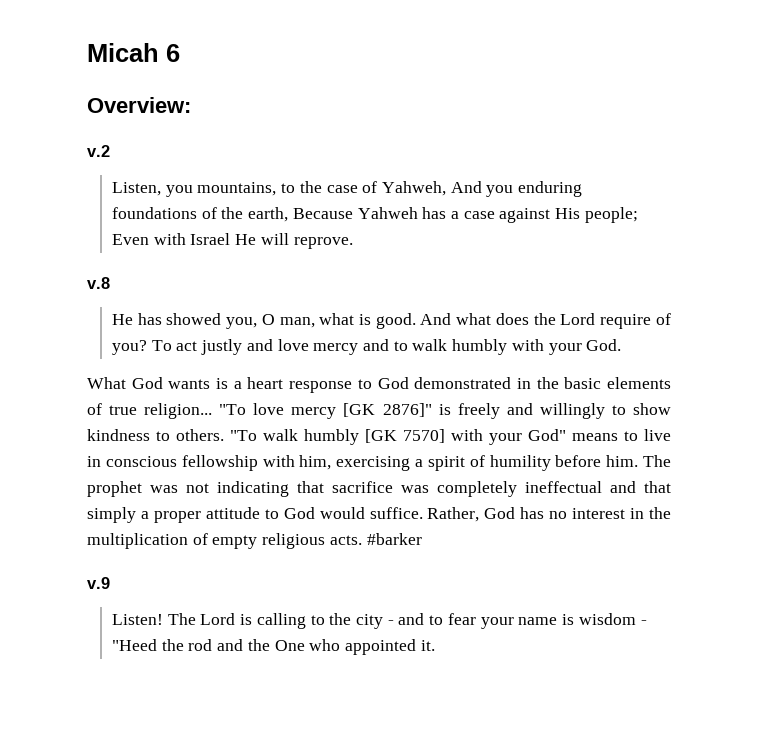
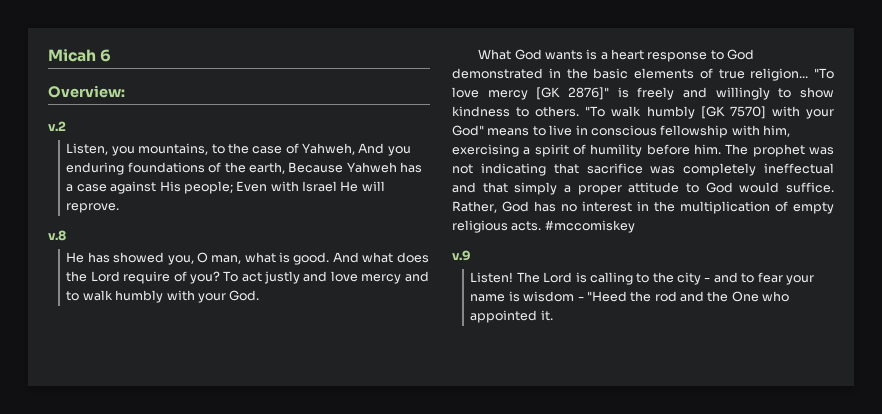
- #barker
+ #mccomiskey

